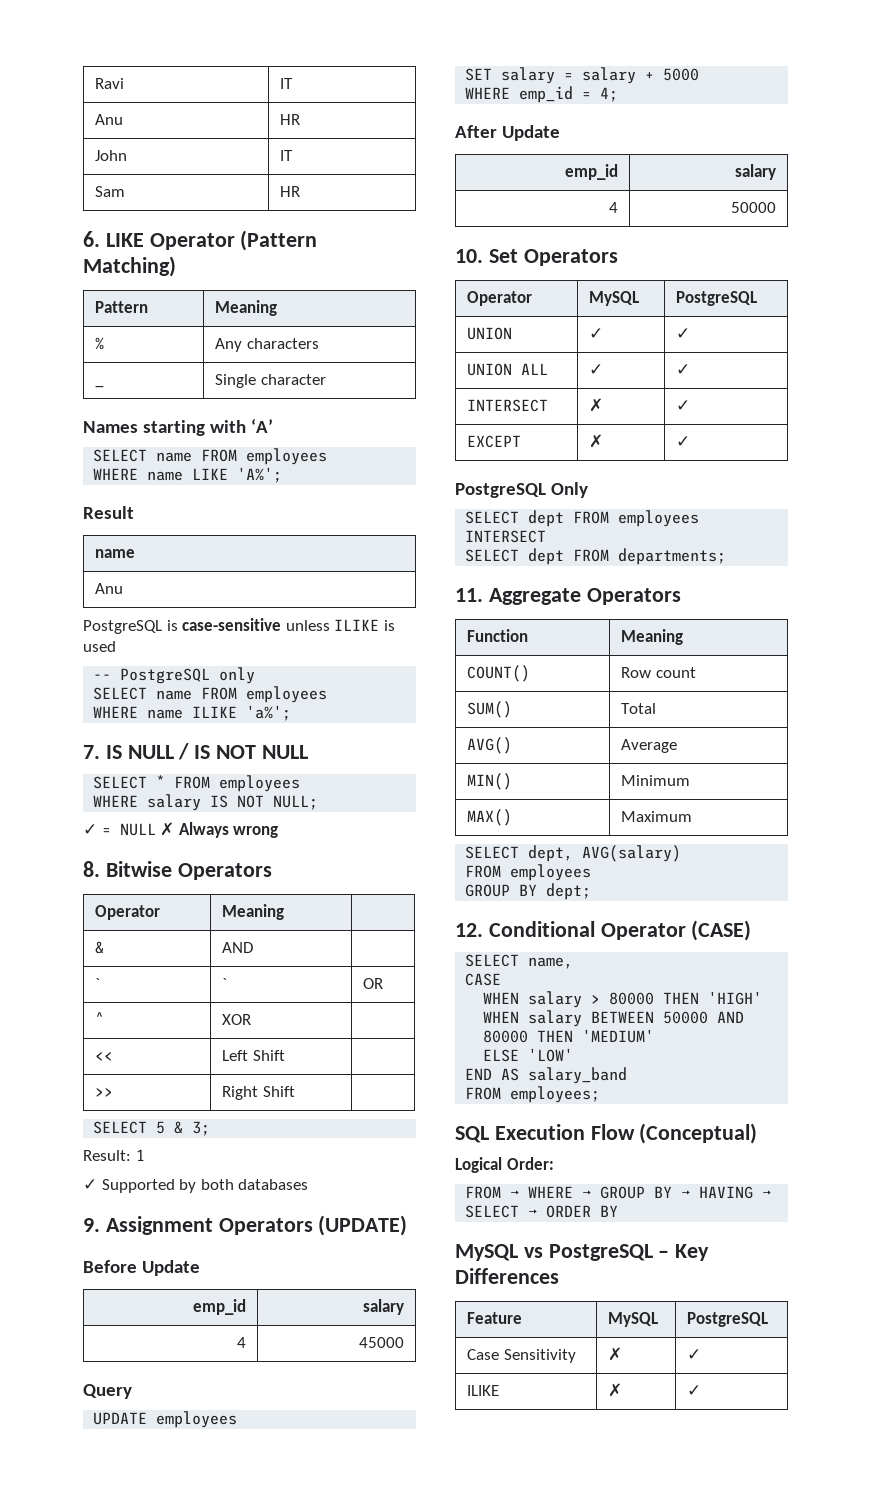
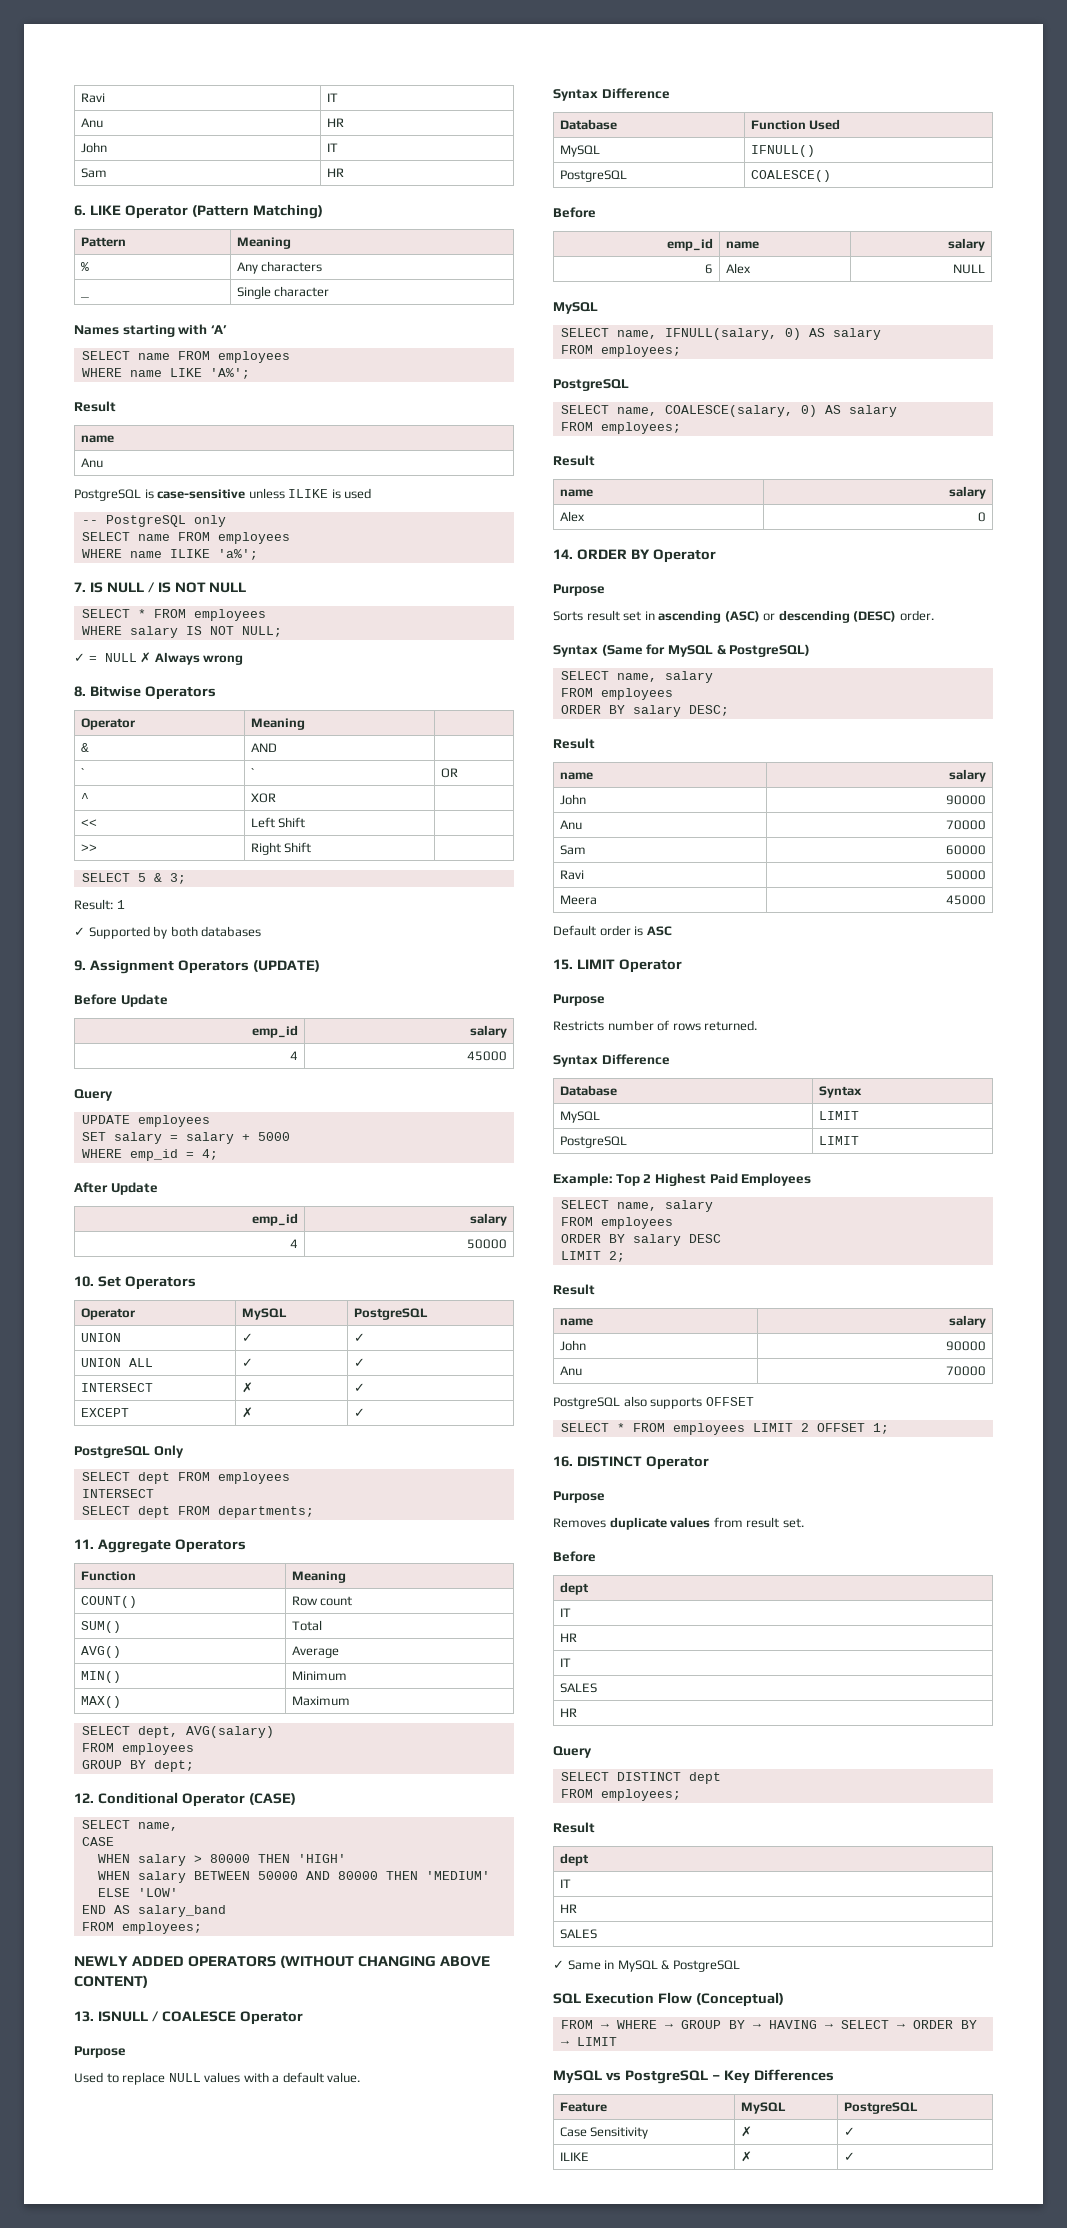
+ NEWLY ADDED OPERATORS (WITHOUT CHANGING ABOVE CONTENT)
+ 13. ISNULL / COALESCE Operator
+ Purpose
+ Used to replace NULL values with a default value.
+ Syntax Difference
+ Database | Function Used
+ MySQL | IFNULL()
+ PostgreSQL | COALESCE()
+ Before
+ emp_id | name | salary
+ 6 | Alex | NULL
+ MySQL
+ SELECT name, IFNULL(salary, 0) AS salary
+ FROM employees;
+ PostgreSQL
+ SELECT name, COALESCE(salary, 0) AS salary
+ FROM employees;
+ Result
+ name | salary
+ Alex | 0
+ 14. ORDER BY Operator
+ Purpose
+ Sorts result set in ascending (ASC) or descending (DESC) order.
+ Syntax (Same for MySQL & PostgreSQL)
+ SELECT name, salary
+ FROM employees
+ ORDER BY salary DESC;
+ Result
+ name | salary
+ John | 90000
+ Anu | 70000
+ Sam | 60000
+ Ravi | 50000
+ Meera | 45000
+ Default order is ASC
+ 15. LIMIT Operator
+ Purpose
+ Restricts number of rows returned.
+ Syntax Difference
+ Database | Syntax
+ MySQL | LIMIT
+ PostgreSQL | LIMIT
+ Example: Top 2 Highest Paid Employees
+ SELECT name, salary
+ FROM employees
+ ORDER BY salary DESC
+ LIMIT 2;
+ Result
+ name | salary
+ John | 90000
+ Anu | 70000
+ PostgreSQL also supports OFFSET
+ SELECT * FROM employees LIMIT 2 OFFSET 1;
+ 16. DISTINCT Operator
+ Purpose
+ Removes duplicate values from result set.
+ Before
+ dept
+ IT
+ HR
+ IT
+ SALES
+ HR
+ Query
+ SELECT DISTINCT dept
+ FROM employees;
+ Result
+ dept
+ IT
+ HR
+ SALES
+ ✓ Same in MySQL & PostgreSQL
- Logical Order:
- FROM → WHERE → GROUP BY → HAVING → SELECT → ORDER BY
+ FROM → WHERE → GROUP BY → HAVING → SELECT → ORDER BY → LIMIT

